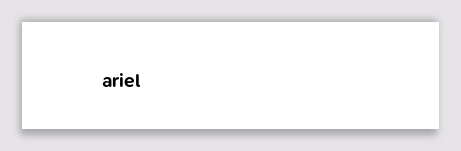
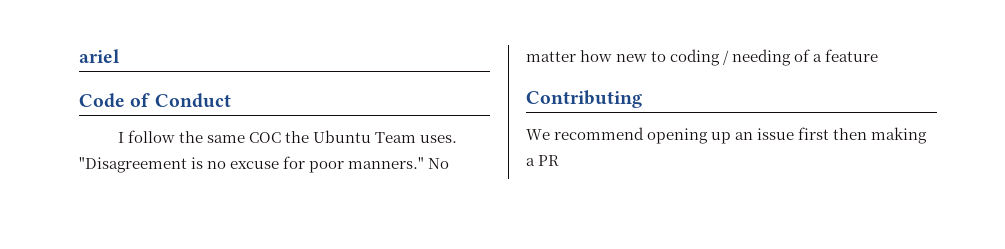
+ Code of Conduct
+ I follow the same COC the Ubuntu Team uses. "Disagreement is no excuse for poor manners." No matter how new to coding / needing of a feature
+ Contributing
+ We recommend opening up an issue first then making a PR

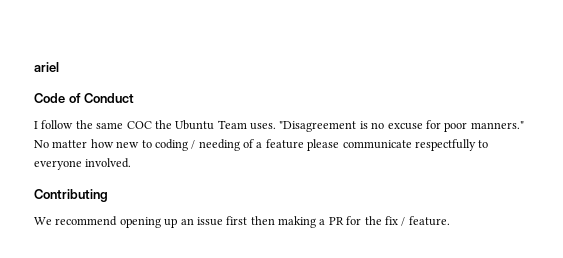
- No matter how new to coding / needing of a feature
+ No matter how new to coding / needing of a feature please communicate respectfully to everyone involved.
- We recommend opening up an issue first then making a PR
+ We recommend opening up an issue first then making a PR for the fix / feature.

